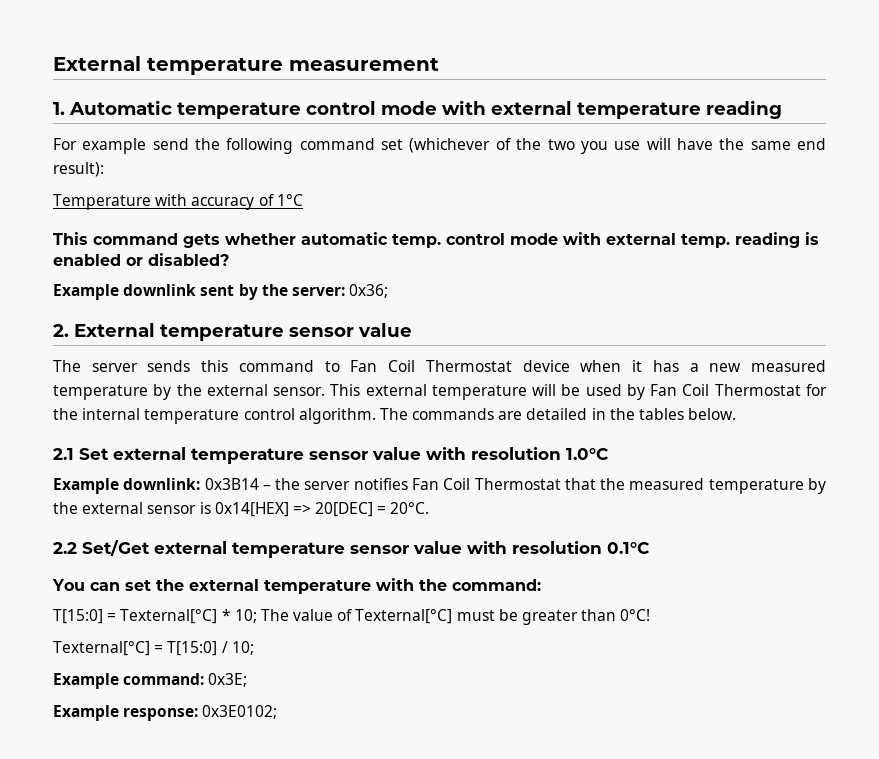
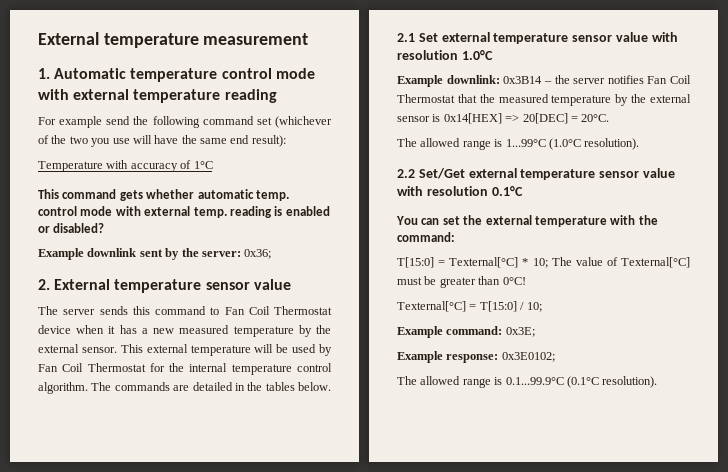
+ The allowed range is 1...99°C (1.0°C resolution).
+ The allowed range is 0.1...99.9°C (0.1°C resolution).

